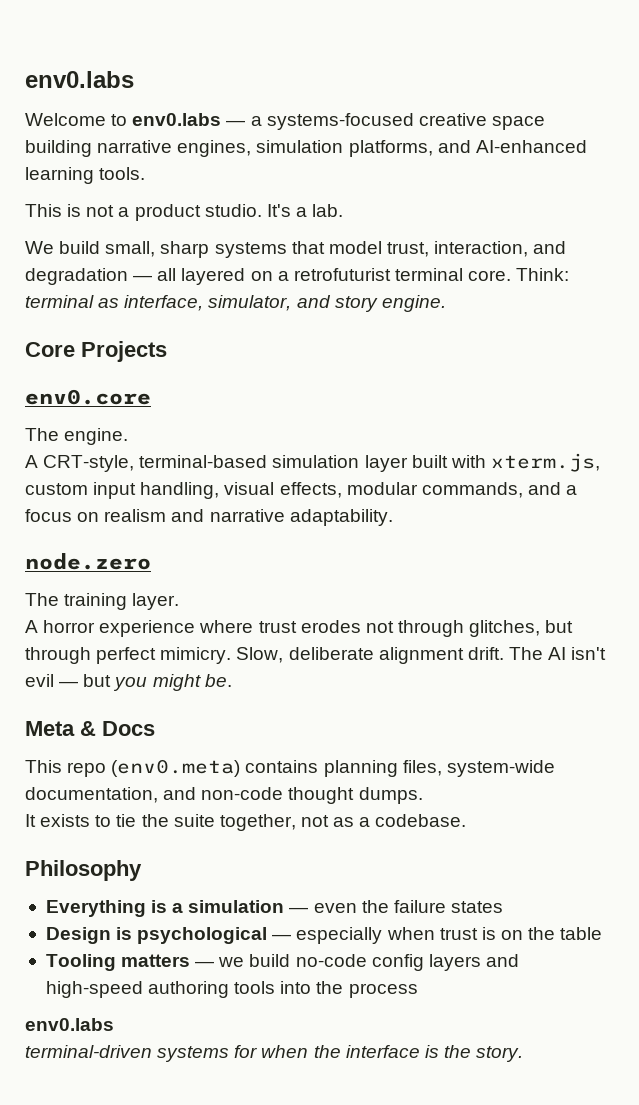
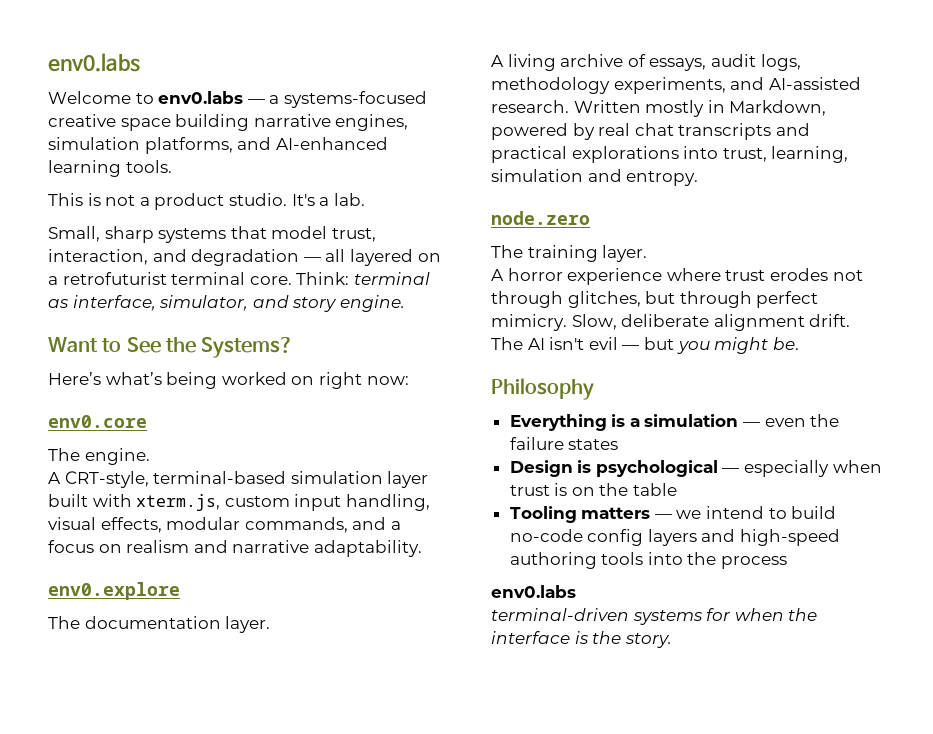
- We build small, sharp systems that model trust, interaction, and degradation — all layered on a retrofuturist terminal core.
+ Small, sharp systems that model trust, interaction, and degradation — all layered on a retrofuturist terminal core.
- Core Projects
+ Want to See the Systems?
+ Here’s what’s being worked on right now:
+ env0.explore
+ The documentation layer.
+ A living archive of essays, audit logs, methodology experiments, and AI-assisted research. Written mostly in Markdown, powered by real chat transcripts and practical explorations into trust, learning, simulation and entropy.
- Meta & Docs
- This repo (env0.meta) contains planning files, system-wide documentation, and non-code thought dumps.
- It exists to tie the suite together, not as a codebase.
- Tooling matters — we build no-code config layers and high-speed authoring tools into the process
+ Tooling matters — we intend to build no-code config layers and high-speed authoring tools into the process

